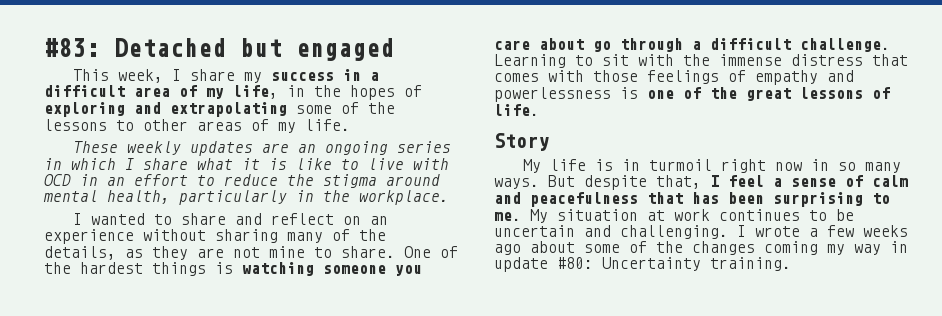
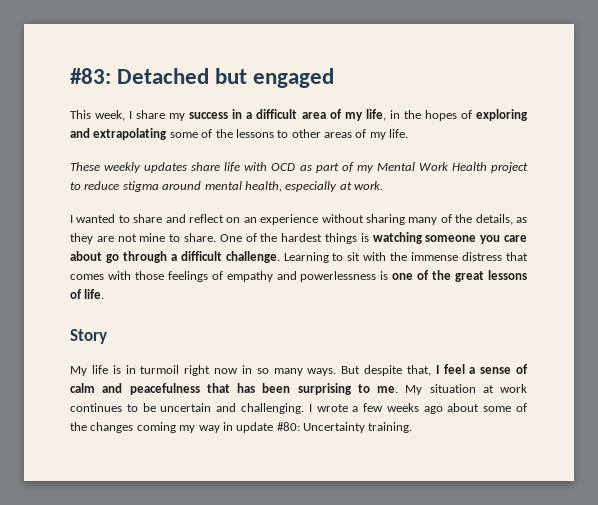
- These weekly updates are an ongoing series in which I share what it is like to live with OCD in an effort to reduce the stigma around mental health, particularly in the workplace.
+ These weekly updates share life with OCD as part of my Mental Work Health project to reduce stigma around mental health, especially at work.

